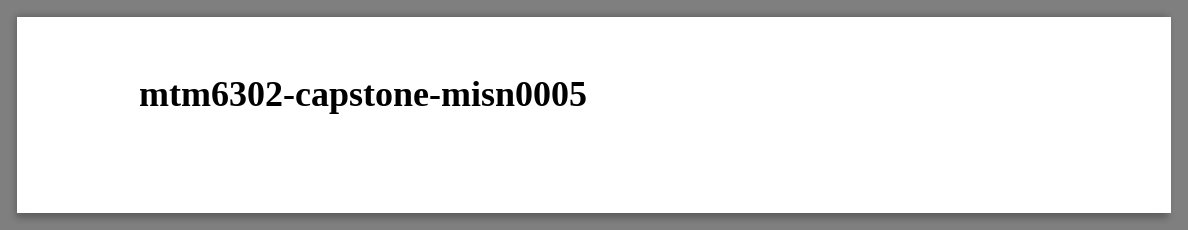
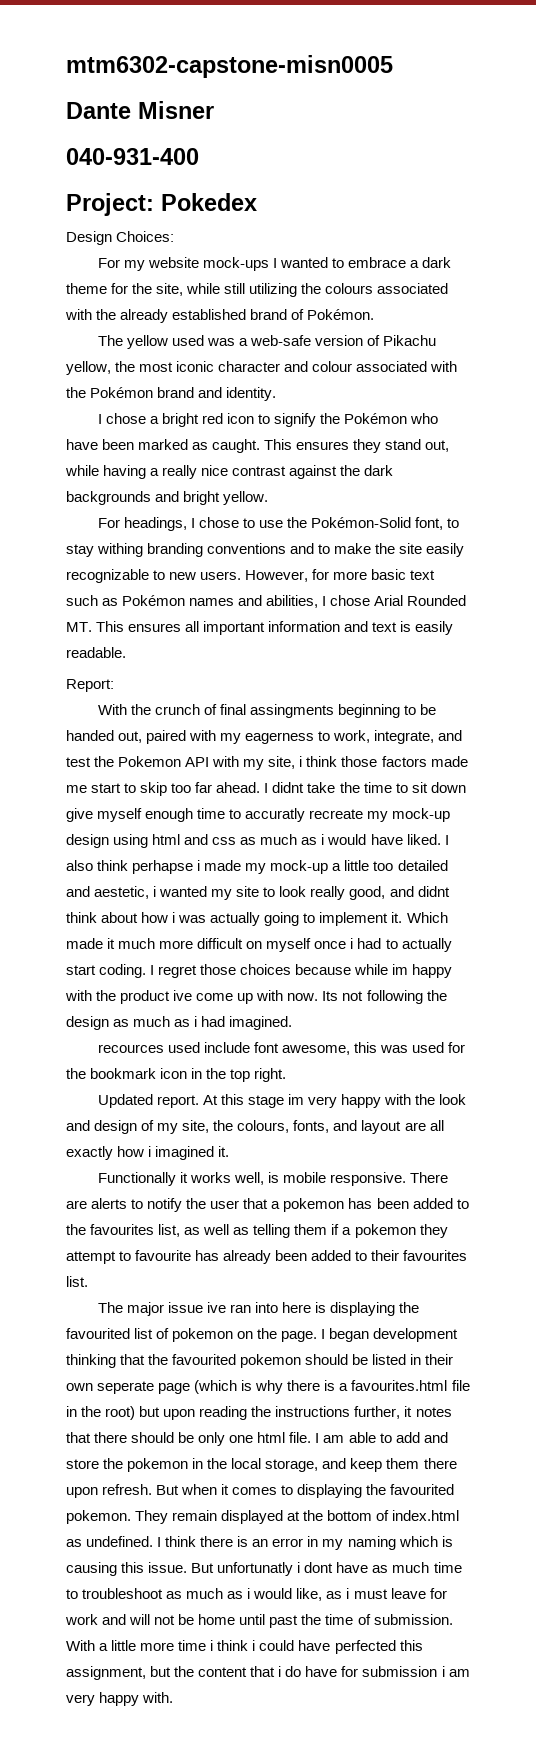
+ Dante Misner
+ 040-931-400
+ Project: Pokedex
+ Design Choices:
+ For my website mock-ups I wanted to embrace a dark theme for the site, while still utilizing the colours associated with the already established brand of Pokémon.
+ The yellow used was a web-safe version of Pikachu yellow, the most iconic character and colour associated with the Pokémon brand and identity.
+ I chose a bright red icon to signify the Pokémon who have been marked as caught. This ensures they stand out, while having a really nice contrast against the dark backgrounds and bright yellow.
+ For headings, I chose to use the Pokémon-Solid font, to stay withing branding conventions and to make the site easily recognizable to new users. However, for more basic text such as Pokémon names and abilities, I chose Arial Rounded MT. This ensures all important information and text is easily readable.
+ Report:
+ With the crunch of final assingments beginning to be handed out, paired with my eagerness to work, integrate, and test the Pokemon API with my site, i think those factors made me start to skip too far ahead. I didnt take the time to sit down give myself enough time to accuratly recreate my mock-up design using html and css as much as i would have liked. I also think perhapse i made my mock-up a little too detailed and aestetic, i wanted my site to look really good, and didnt think about how i was actually going to implement it. Which made it much more difficult on myself once i had to actually start coding. I regret those choices because while im happy with the product ive come up with now. Its not following the design as much as i had imagined.
+ recources used include font awesome, this was used for the bookmark icon in the top right.
+ Updated report. At this stage im very happy with the look and design of my site, the colours, fonts, and layout are all exactly how i imagined it.
+ Functionally it works well, is mobile responsive. There are alerts to notify the user that a pokemon has been added to the favourites list, as well as telling them if a pokemon they attempt to favourite has already been added to their favourites list.
+ The major issue ive ran into here is displaying the favourited list of pokemon on the page. I began development thinking that the favourited pokemon should be listed in their own seperate page (which is why there is a favourites.html file in the root) but upon reading the instructions further, it notes that there should be only one html file. I am able to add and store the pokemon in the local storage, and keep them there upon refresh. But when it comes to displaying the favourited pokemon. They remain displayed at the bottom of index.html as undefined. I think there is an error in my naming which is causing this issue. But unfortunatly i dont have as much time to troubleshoot as much as i would like, as i must leave for work and will not be home until past the time of submission. With a little more time i think i could have perfected this assignment, but the content that i do have for submission i am very happy with.

